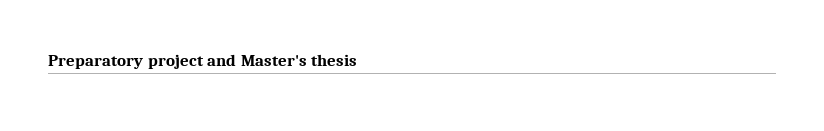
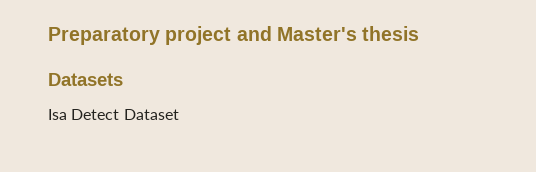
+ Datasets
+ Isa Detect Dataset

